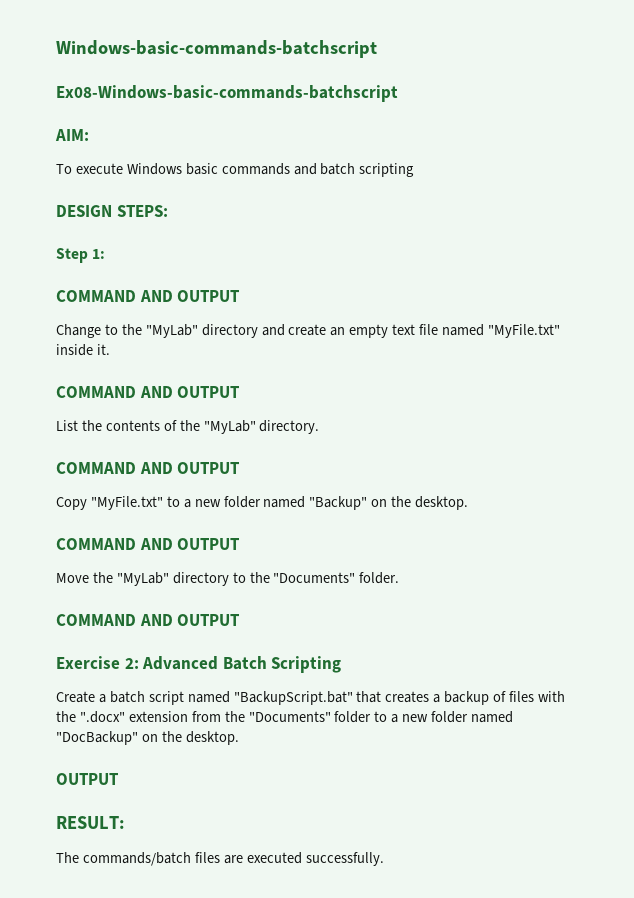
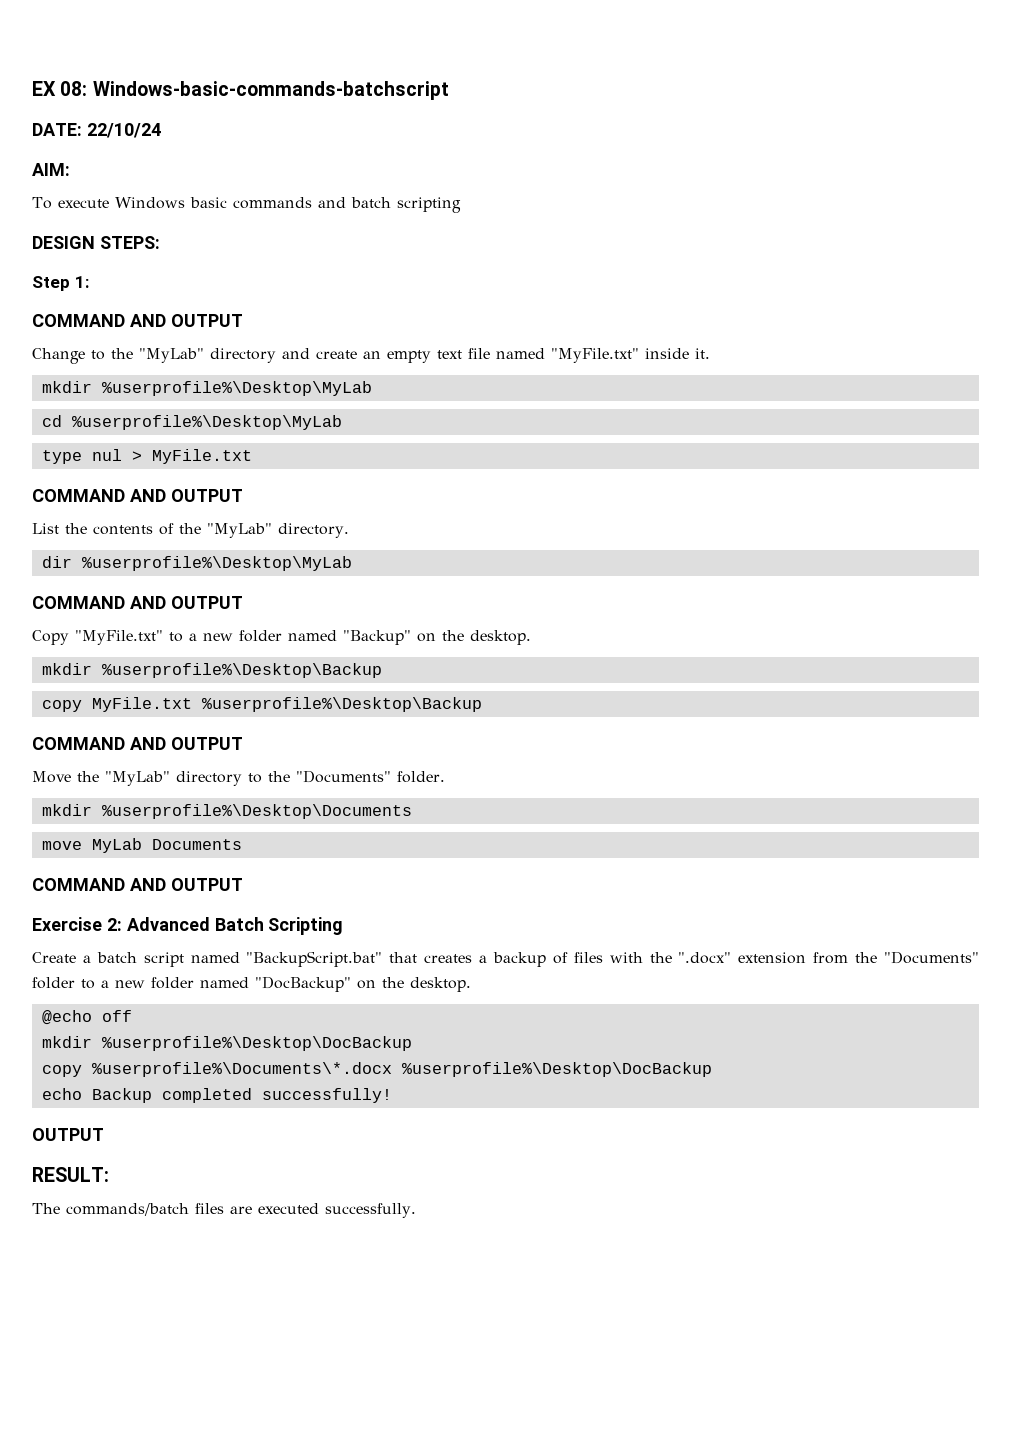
- Windows-basic-commands-batchscript
+ EX 08: Windows-basic-commands-batchscript
- Ex08-Windows-basic-commands-batchscript
+ DATE: 22/10/24
+ mkdir %userprofile%\Desktop\MyLab
+ cd %userprofile%\Desktop\MyLab
+ type nul > MyFile.txt
+ dir %userprofile%\Desktop\MyLab
+ mkdir %userprofile%\Desktop\Backup
+ copy MyFile.txt %userprofile%\Desktop\Backup
+ mkdir %userprofile%\Desktop\Documents
+ move MyLab Documents
+ @echo off
+ mkdir %userprofile%\Desktop\DocBackup
+ copy %userprofile%\Documents\*.docx %userprofile%\Desktop\DocBackup
+ echo Backup completed successfully!

